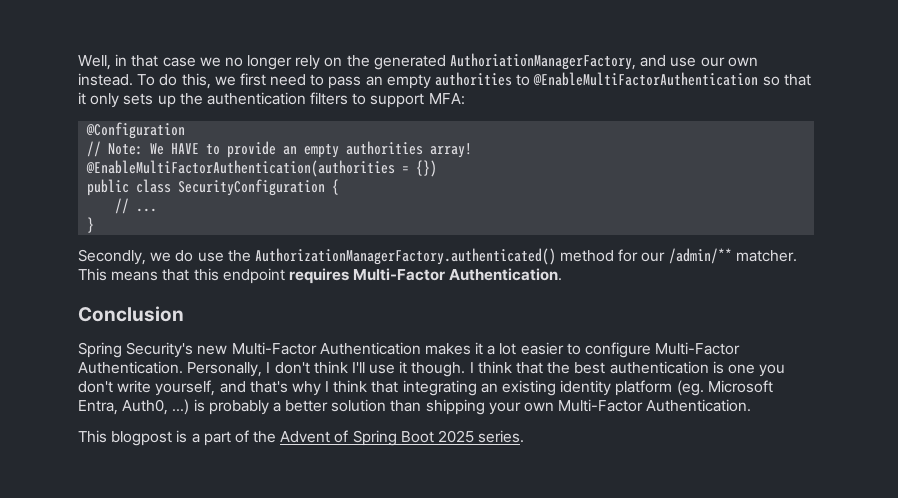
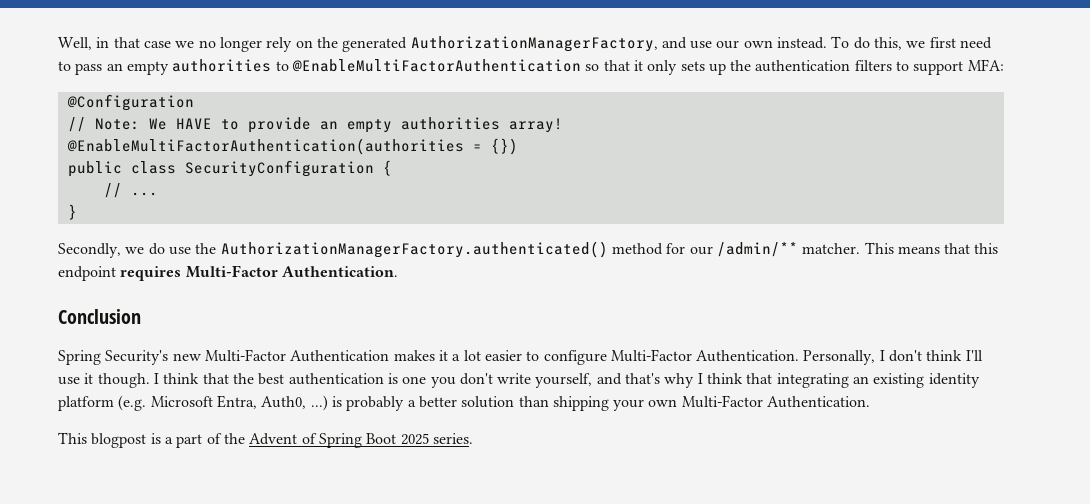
- Well, in that case we no longer rely on the generated AuthoriationManagerFactory, and use our own instead.
+ Well, in that case we no longer rely on the generated AuthorizationManagerFactory, and use our own instead.
- I think that the best authentication is one you don't write yourself, and that's why I think that integrating an existing identity platform (eg. Microsoft Entra, Auth0, ...) is probably a better solution than shipping your own Multi-Factor Authentication.
+ I think that the best authentication is one you don't write yourself, and that's why I think that integrating an existing identity platform (e.g. Microsoft Entra, Auth0, ...) is probably a better solution than shipping your own Multi-Factor Authentication.

